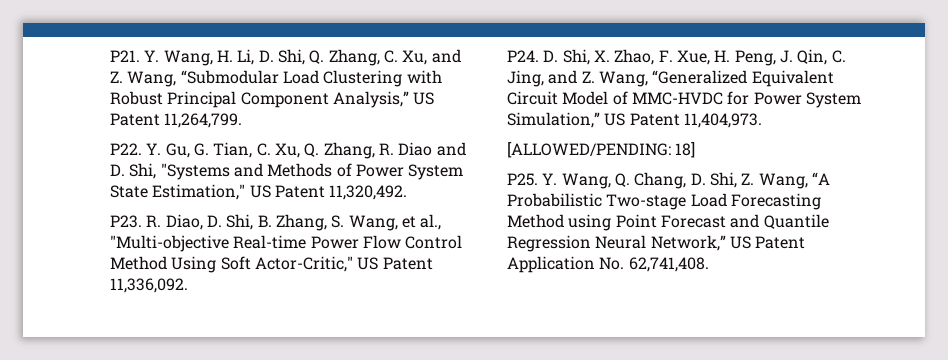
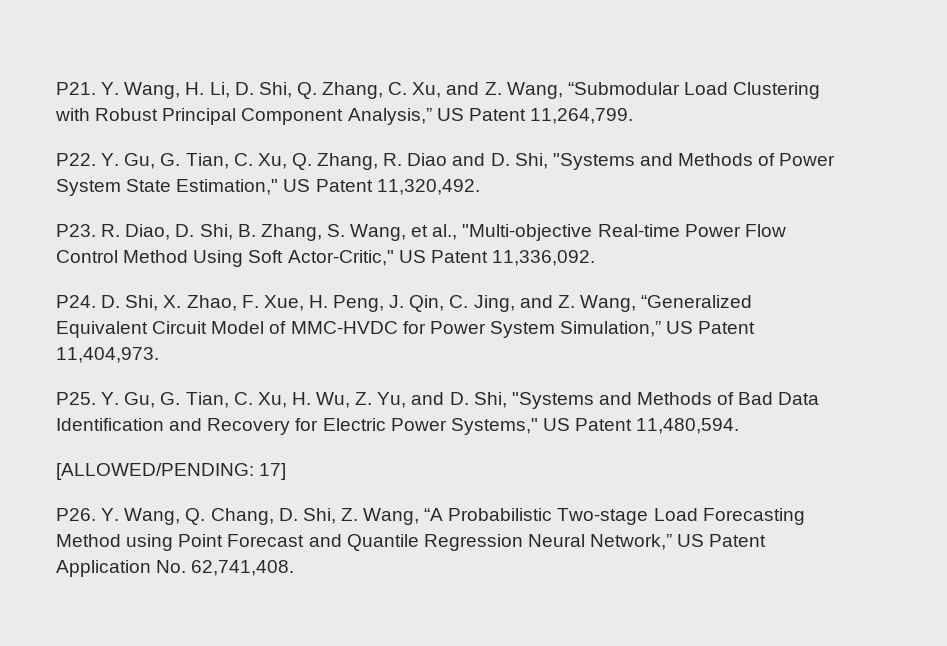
+ P25. Y. Gu, G. Tian, C. Xu, H. Wu, Z. Yu, and D. Shi, "Systems and Methods of Bad Data Identification and Recovery for Electric Power Systems," US Patent 11,480,594.
- [ALLOWED/PENDING: 18]
- P25. Y. Wang, Q. Chang, D. Shi, Z. Wang, “A Probabilistic Two-stage Load Forecasting Method using Point Forecast and Quantile Regression Neural Network,” US Patent Application No. 62,741,408.
+ [ALLOWED/PENDING: 17]
+ P26. Y. Wang, Q. Chang, D. Shi, Z. Wang, “A Probabilistic Two-stage Load Forecasting Method using Point Forecast and Quantile Regression Neural Network,” US Patent Application No. 62,741,408.

